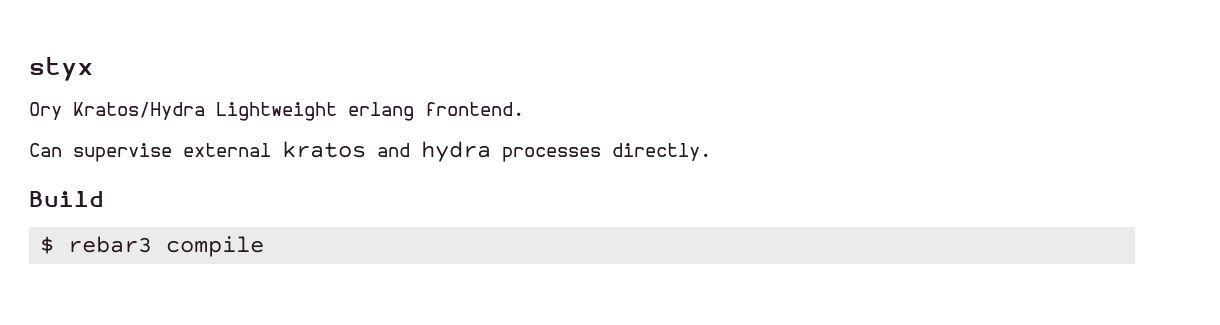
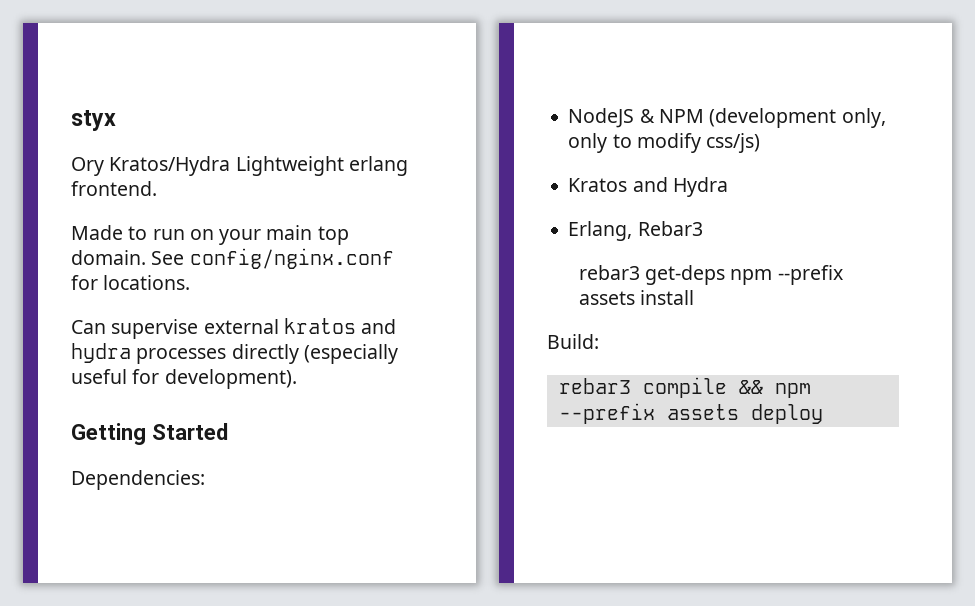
+ Made to run on your main top domain. See config/nginx.conf for locations.
- Can supervise external kratos and hydra processes directly.
- Build
- $ rebar3 compile
+ Can supervise external kratos and hydra processes directly (especially useful for development).
+ Getting Started
+ Dependencies:
+ NodeJS & NPM (development only, only to modify css/js)
+ Kratos and Hydra
+ Erlang, Rebar3
+ rebar3 get-deps npm --prefix assets install
+ Build:
+ rebar3 compile && npm --prefix assets deploy

